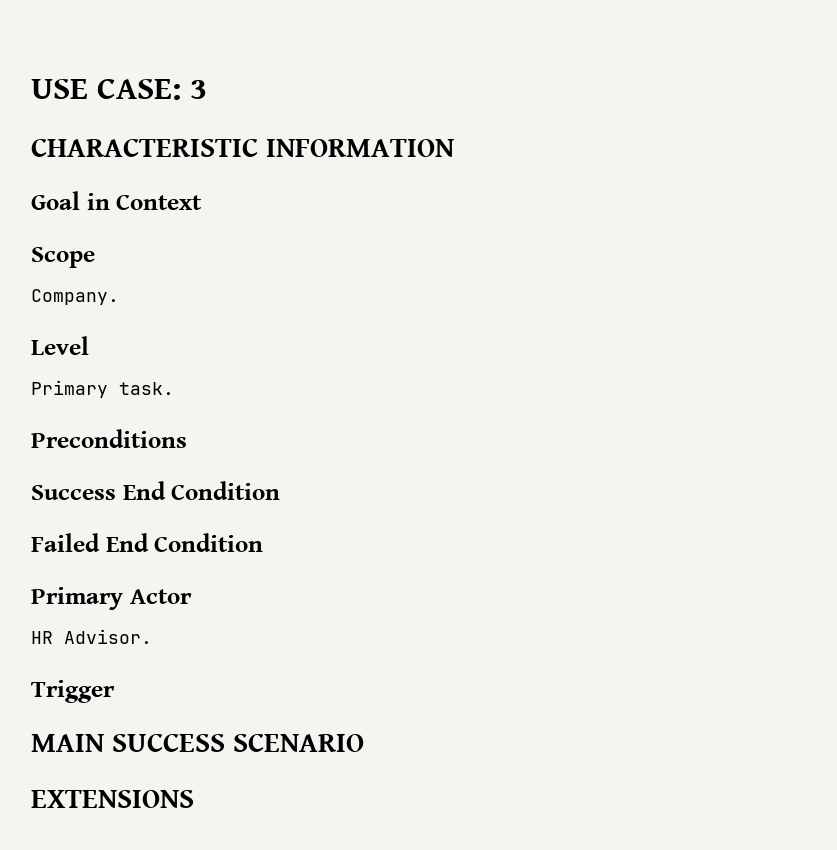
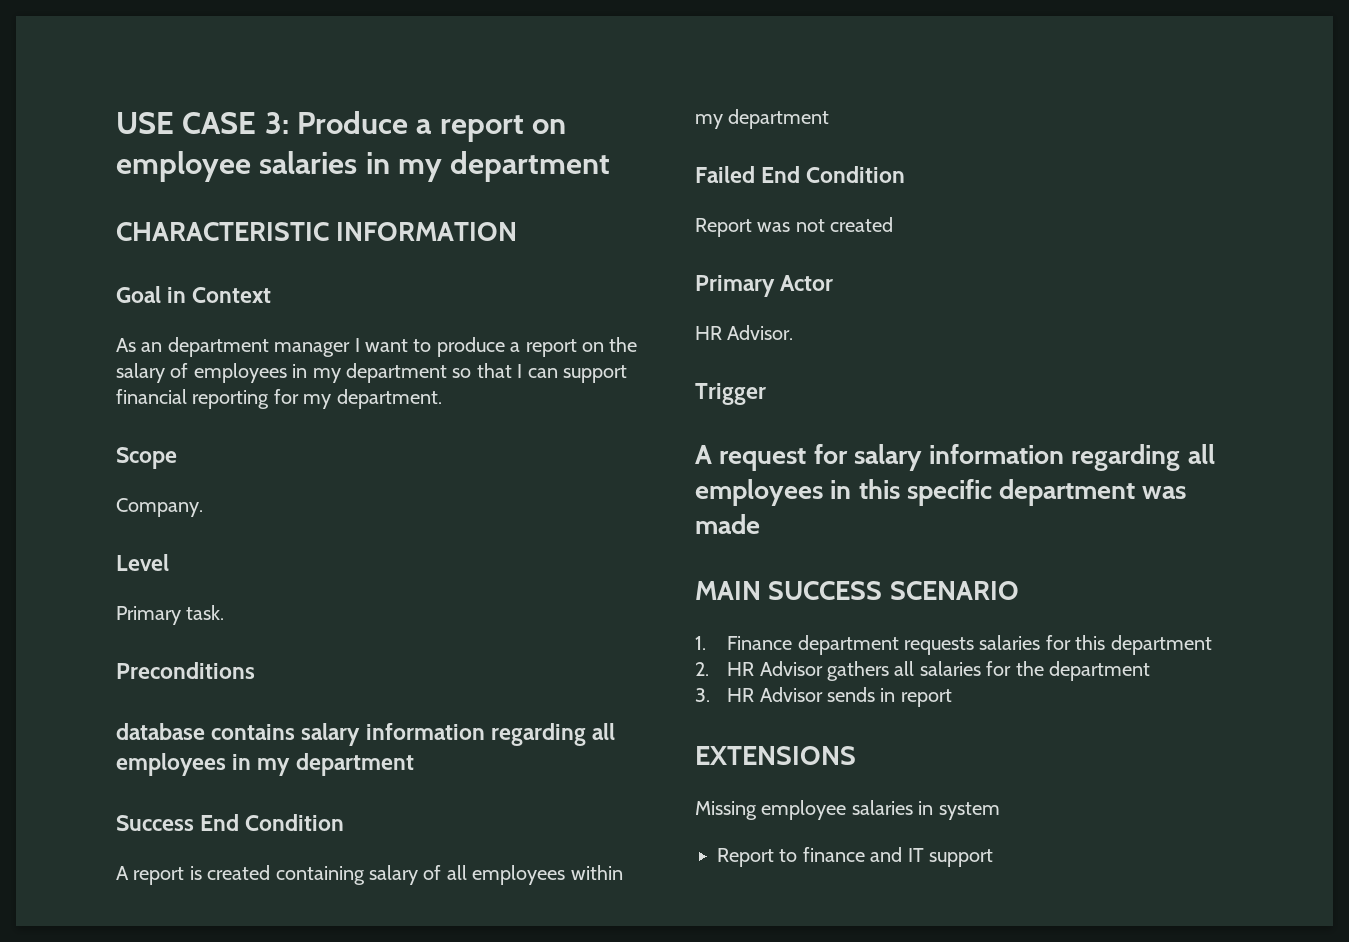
- USE CASE: 3
+ USE CASE 3: Produce a report on employee salaries in my department
+ As an department manager I want to produce a report on the salary of employees in my department so that I can support financial reporting for my department.
+ database contains salary information regarding all employees in my department
  Success End Condition
+ A report is created containing salary of all employees within my department
+ Report was not created
+ A request for salary information regarding all employees in this specific department was made
  MAIN SUCCESS SCENARIO
+ 1. Finance department requests salaries for this department
+ 2. HR Advisor gathers all salaries for the department
+ 3. HR Advisor sends in report
  EXTENSIONS
+ Missing employee salaries in system
+ Report to finance and IT support

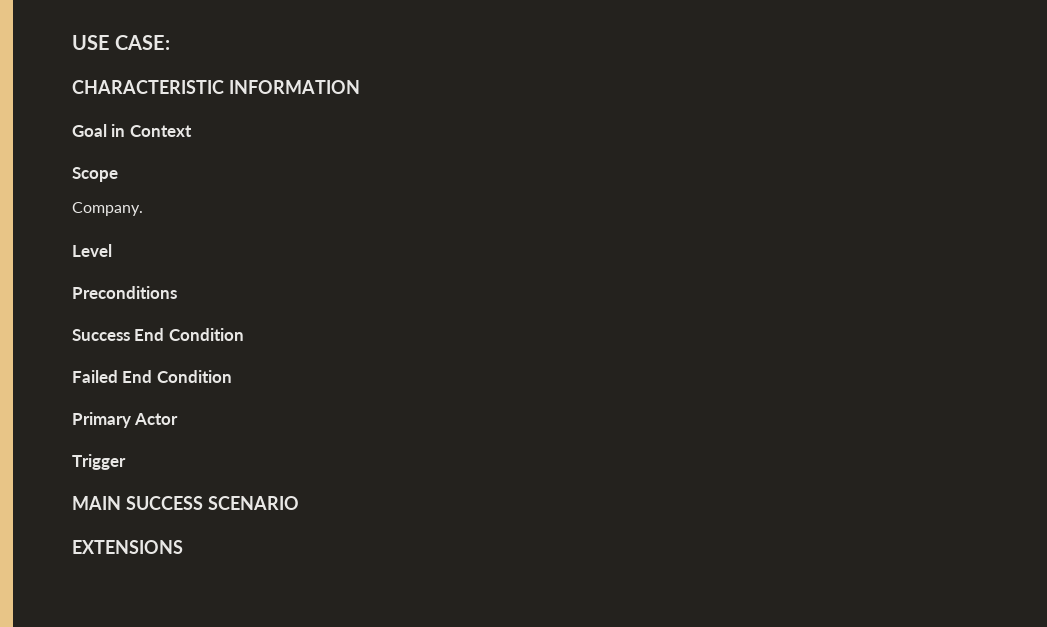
- USE CASE 3: Produce a report on employee salaries in my department
+ USE CASE:
- As an department manager I want to produce a report on the salary of employees in my department so that I can support financial reporting for my department.
- Primary task.
- database contains salary information regarding all employees in my department
  Success End Condition
- A report is created containing salary of all employees within my department
- Report was not created
- HR Advisor.
- A request for salary information regarding all employees in this specific department was made
  MAIN SUCCESS SCENARIO
- 1. Finance department requests salaries for this department
- 2. HR Advisor gathers all salaries for the department
- 3. HR Advisor sends in report
  EXTENSIONS
- Missing employee salaries in system
- Report to finance and IT support

